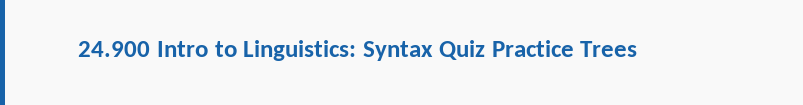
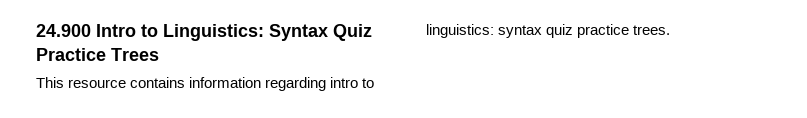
+ This resource contains information regarding intro to linguistics: syntax quiz practice trees.

